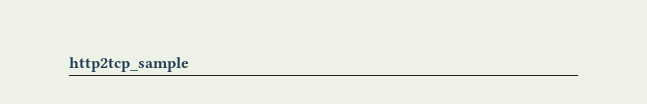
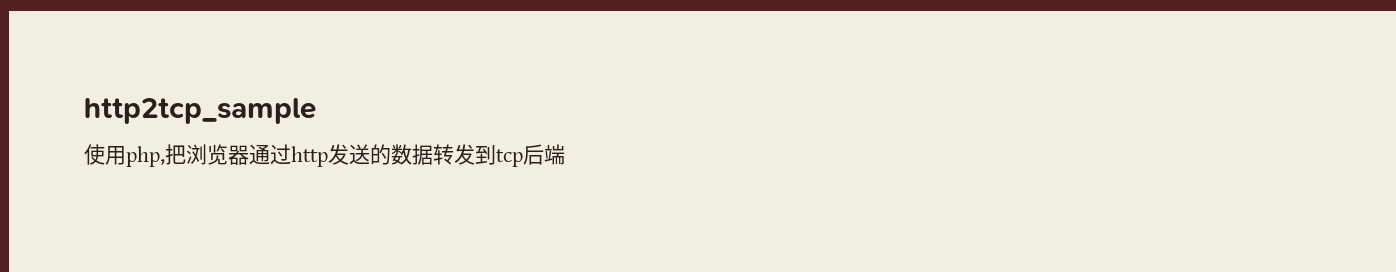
+ 使用php,把浏览器通过http发送的数据转发到tcp后端

